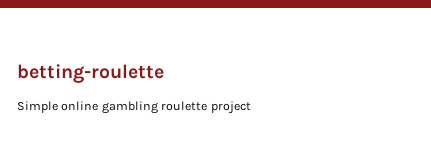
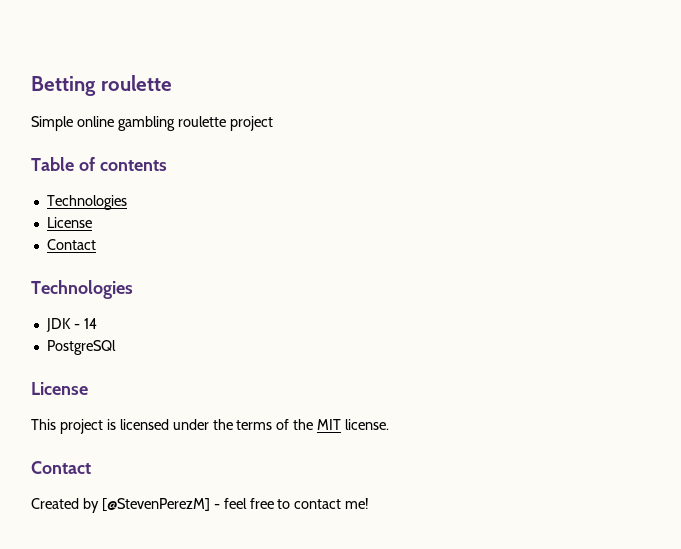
- betting-roulette
+ Betting roulette
+ Table of contents
+ Technologies
+ License
+ Contact
+ Technologies
+ JDK - 14
+ PostgreSQl
+ License
+ This project is licensed under the terms of the MIT license.
+ Contact
+ Created by [@StevenPerezM] - feel free to contact me!

